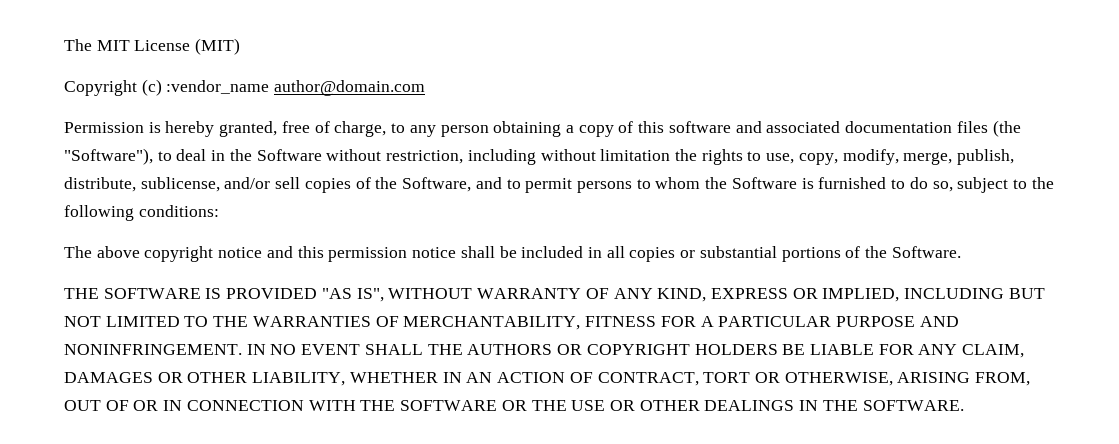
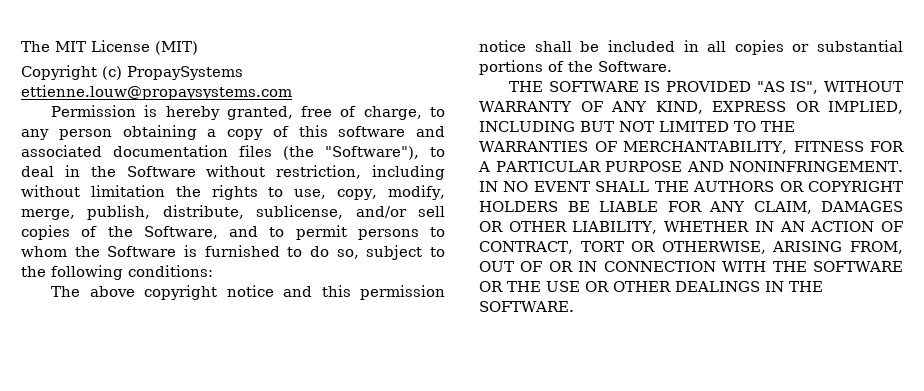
- Copyright (c) :vendor_name author@domain.com
+ Copyright (c) PropaySystems ettienne.louw@propaysystems.com

